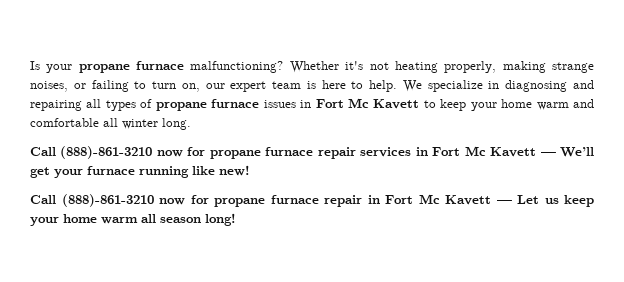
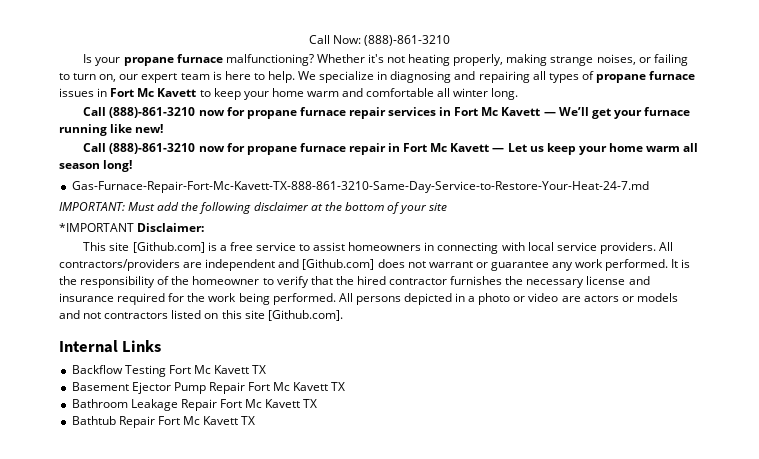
+ Call Now: (888)-861-3210
+ Gas-Furnace-Repair-Fort-Mc-Kavett-TX-888-861-3210-Same-Day-Service-to-Restore-Your-Heat-24-7.md
+ IMPORTANT: Must add the following disclaimer at the bottom of your site
+ *IMPORTANT Disclaimer:
+ This site [Github.com] is a free service to assist homeowners in connecting with local service providers. All contractors/providers are independent and [Github.com] does not warrant or guarantee any work performed. It is the responsibility of the homeowner to verify that the hired contractor furnishes the necessary license and insurance required for the work being performed. All persons depicted in a photo or video are actors or models and not contractors listed on this site [Github.com].
+ Internal Links
+ Backflow Testing Fort Mc Kavett TX
+ Basement Ejector Pump Repair Fort Mc Kavett TX
+ Bathroom Leakage Repair Fort Mc Kavett TX
+ Bathtub Repair Fort Mc Kavett TX

